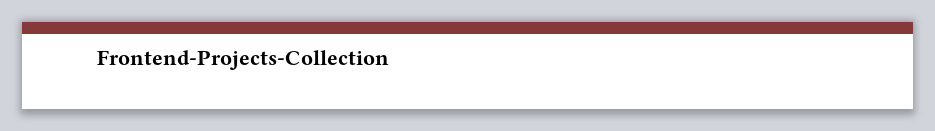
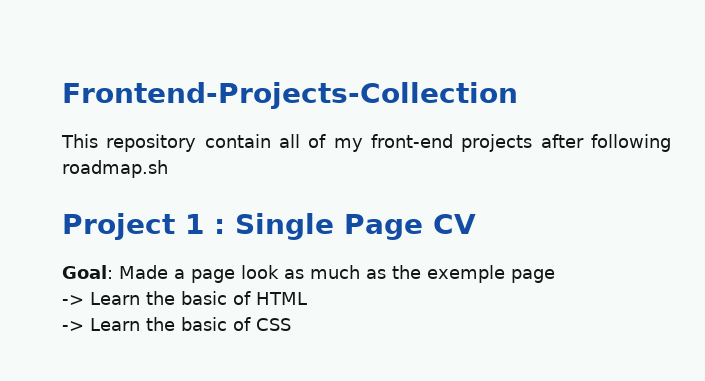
+ This repository contain all of my front-end projects after following roadmap.sh
+ Project 1 : Single Page CV
+ Goal: Made a page look as much as the exemple page
+ -> Learn the basic of HTML
+ -> Learn the basic of CSS

